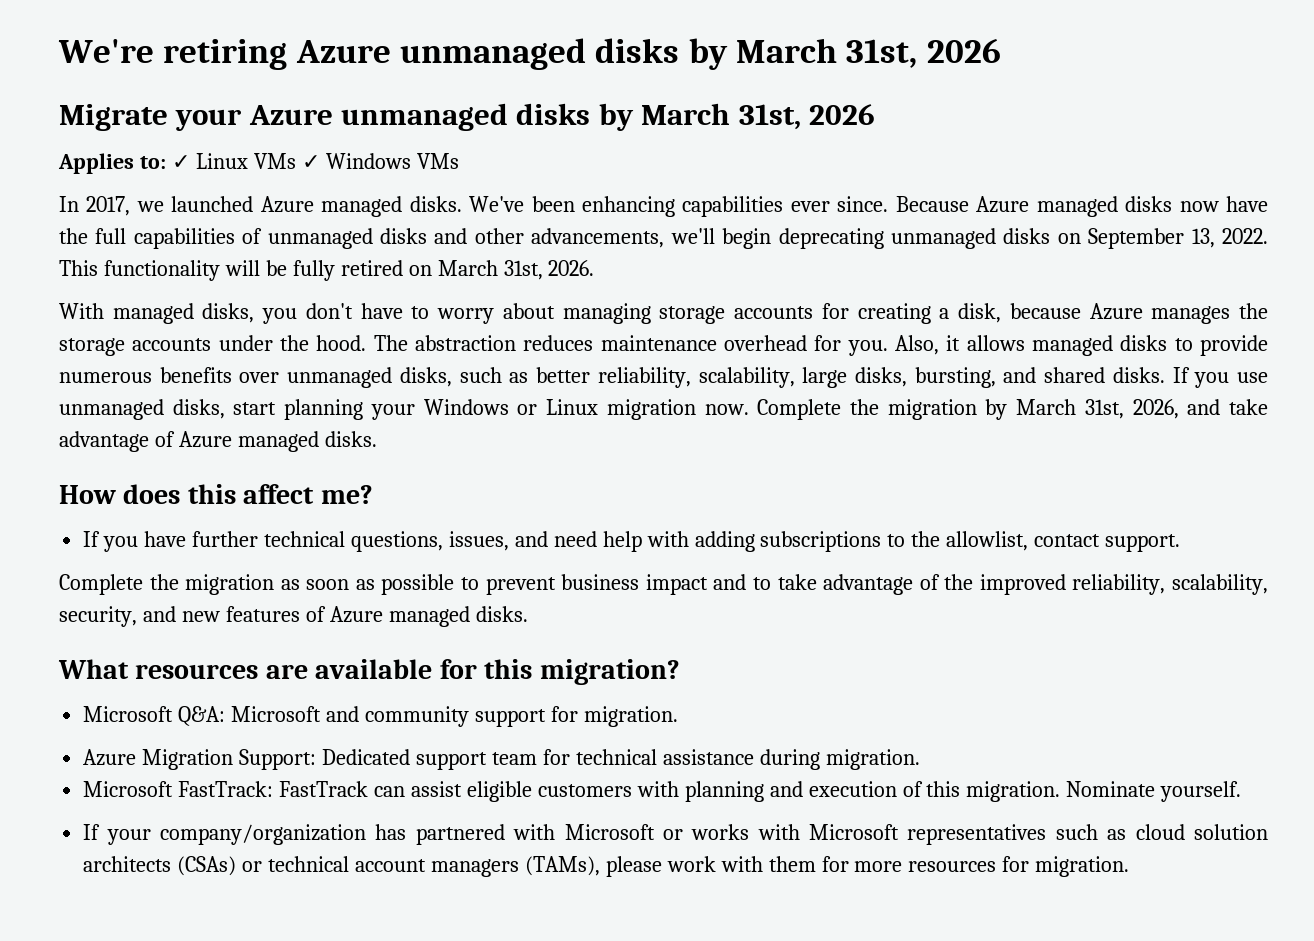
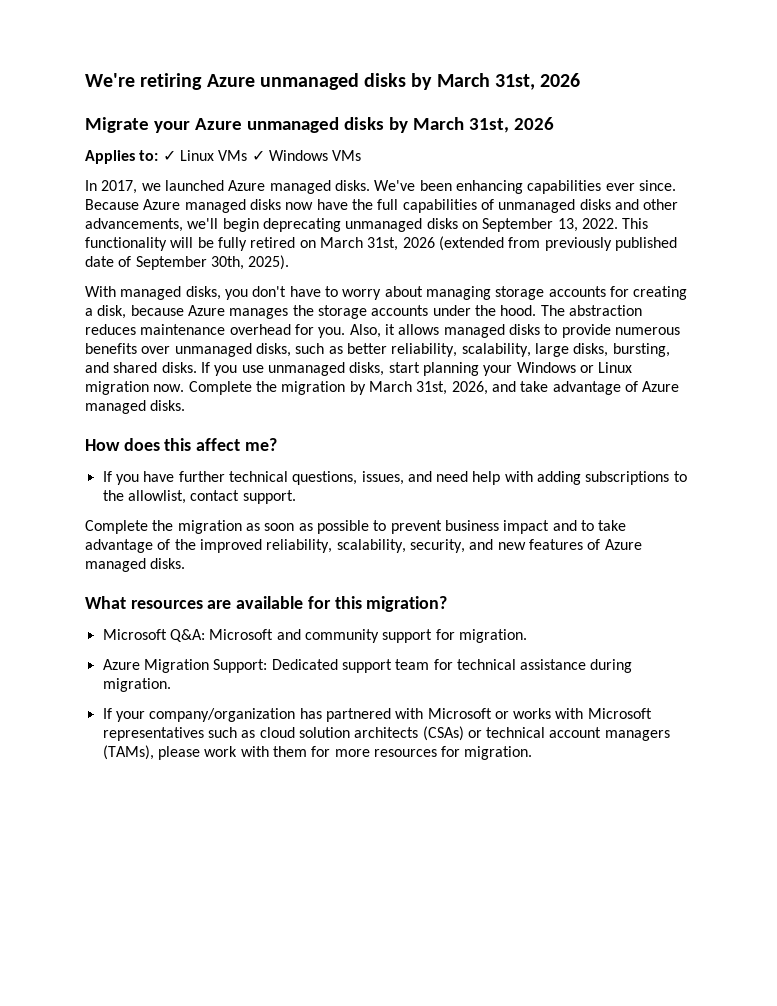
- This functionality will be fully retired on March 31st, 2026.
+ This functionality will be fully retired on March 31st, 2026 (extended from previously published date of September 30th, 2025).
- Microsoft FastTrack: FastTrack can assist eligible customers with planning and execution of this migration. Nominate yourself.

